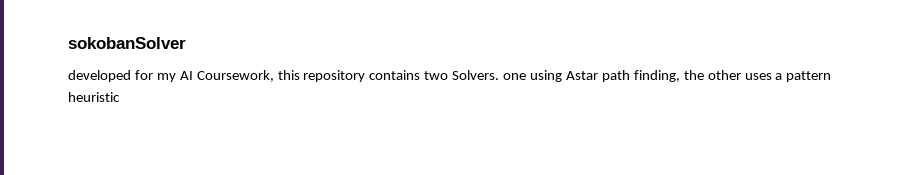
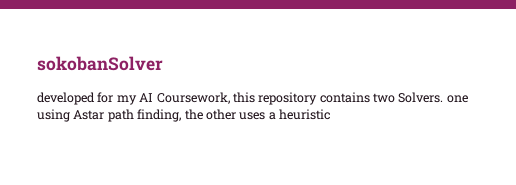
- developed for my AI Coursework, this repository contains two Solvers. one using Astar path finding, the other uses a pattern heuristic
+ developed for my AI Coursework, this repository contains two Solvers. one using Astar path finding, the other uses a heuristic

